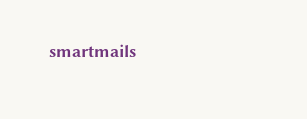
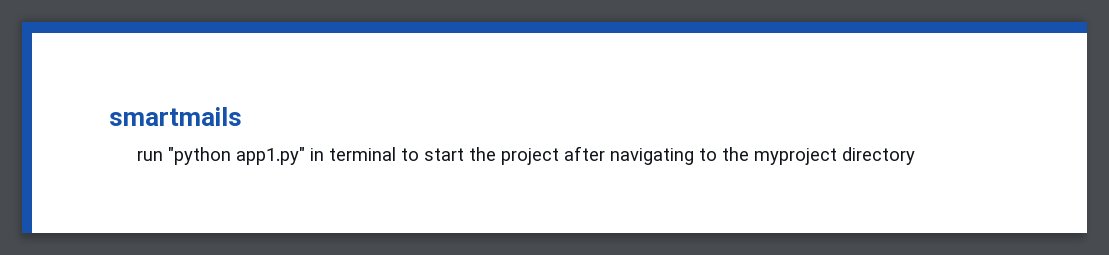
+ run "python app1.py" in terminal to start the project after navigating to the myproject directory

